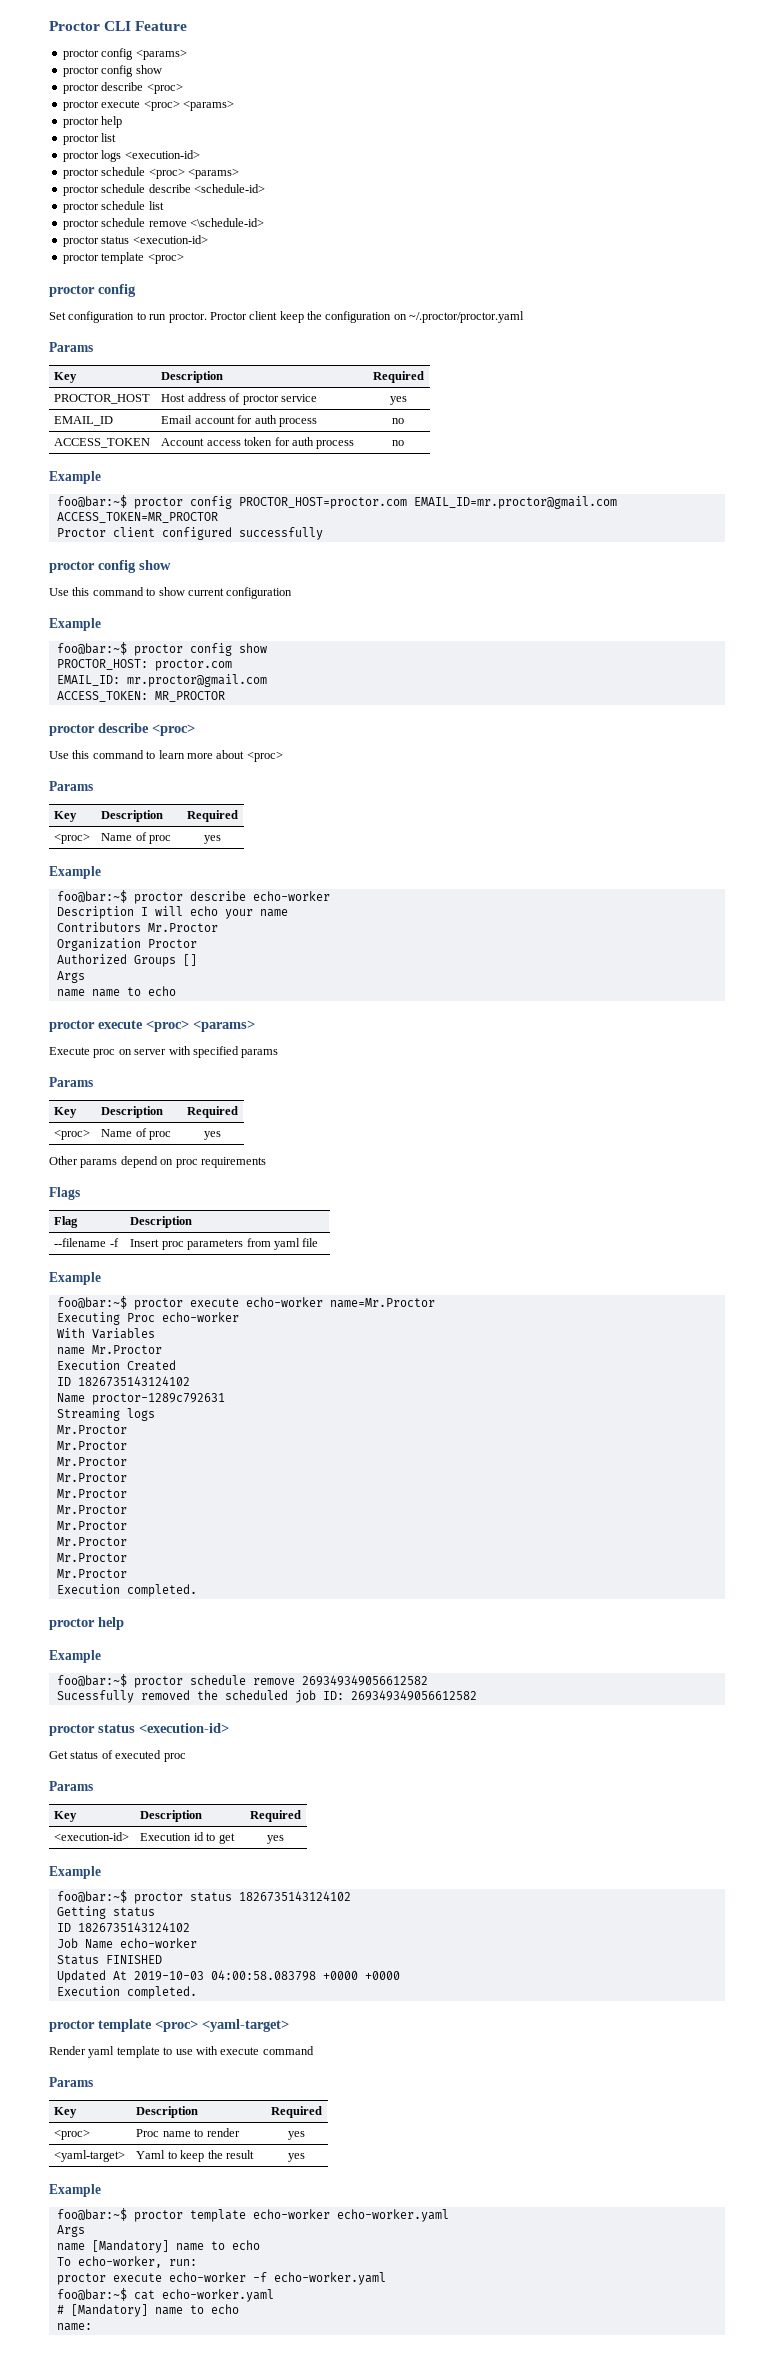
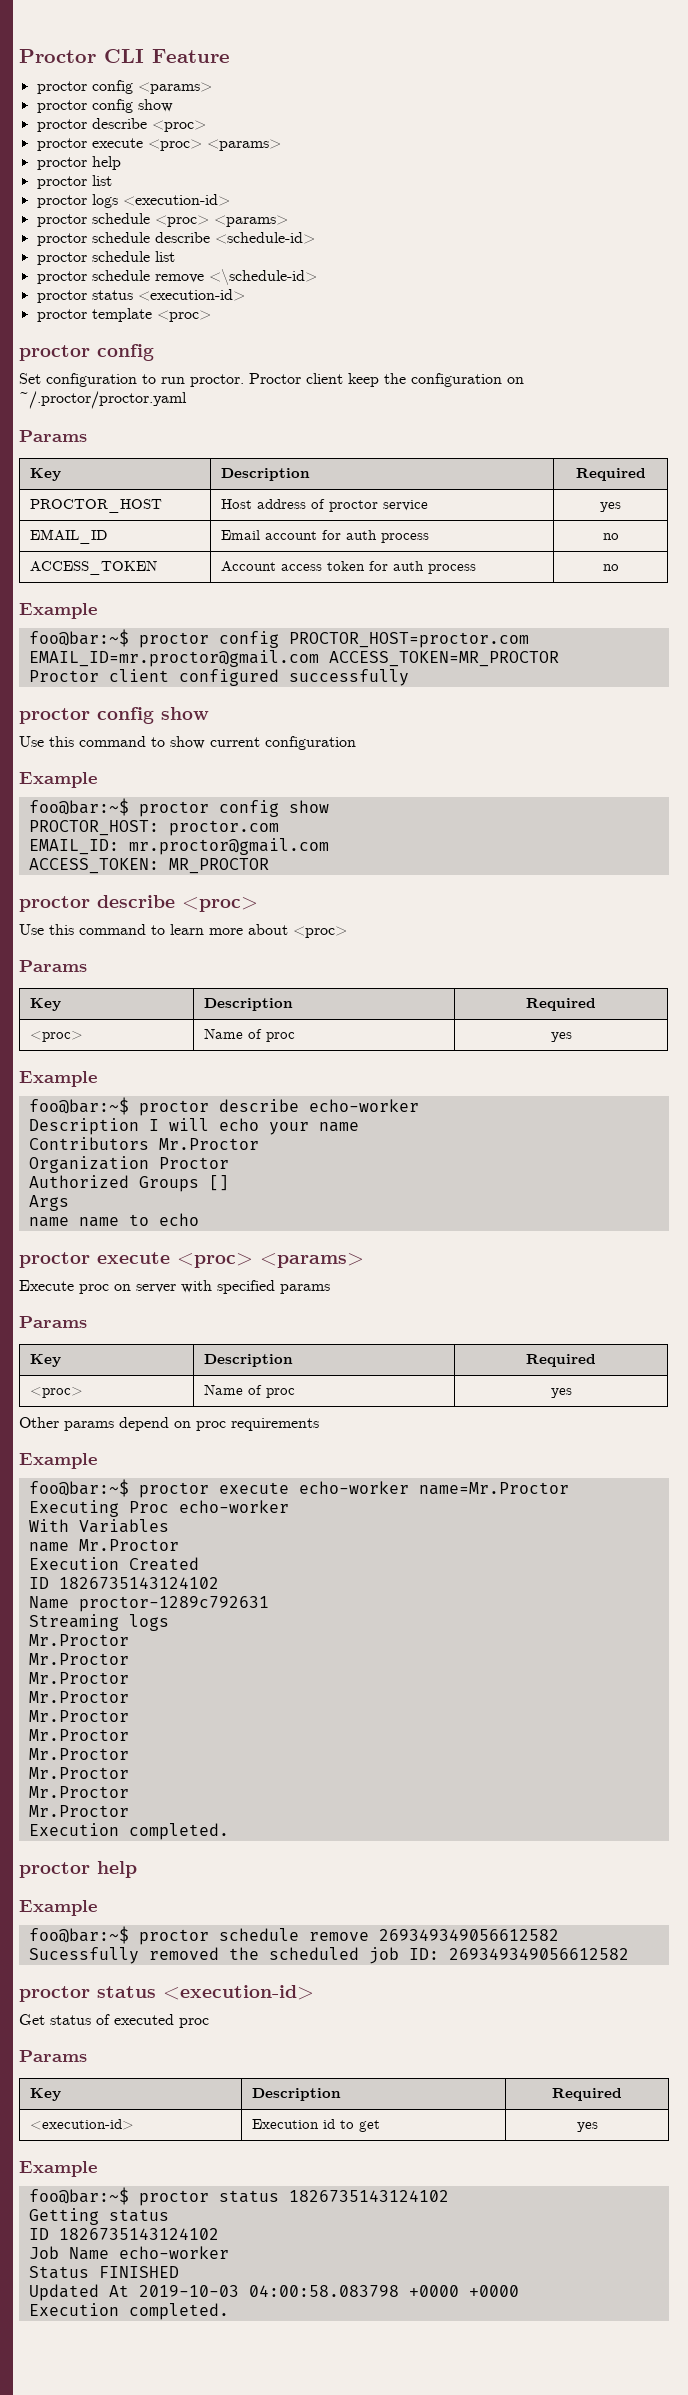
- Flags
- Flag | Description
- --filename -f | Insert proc parameters from yaml file
- proctor template <proc> <yaml-target>
- Render yaml template to use with execute command
- Params
- Key | Description | Required
- <proc> | Proc name to render | yes
- <yaml-target> | Yaml to keep the result | yes
- Example
- foo@bar:~$ proctor template echo-worker echo-worker.yaml
- Args
- name [Mandatory] name to echo
- To echo-worker, run:
- proctor execute echo-worker -f echo-worker.yaml
- foo@bar:~$ cat echo-worker.yaml
- # [Mandatory] name to echo
- name:

